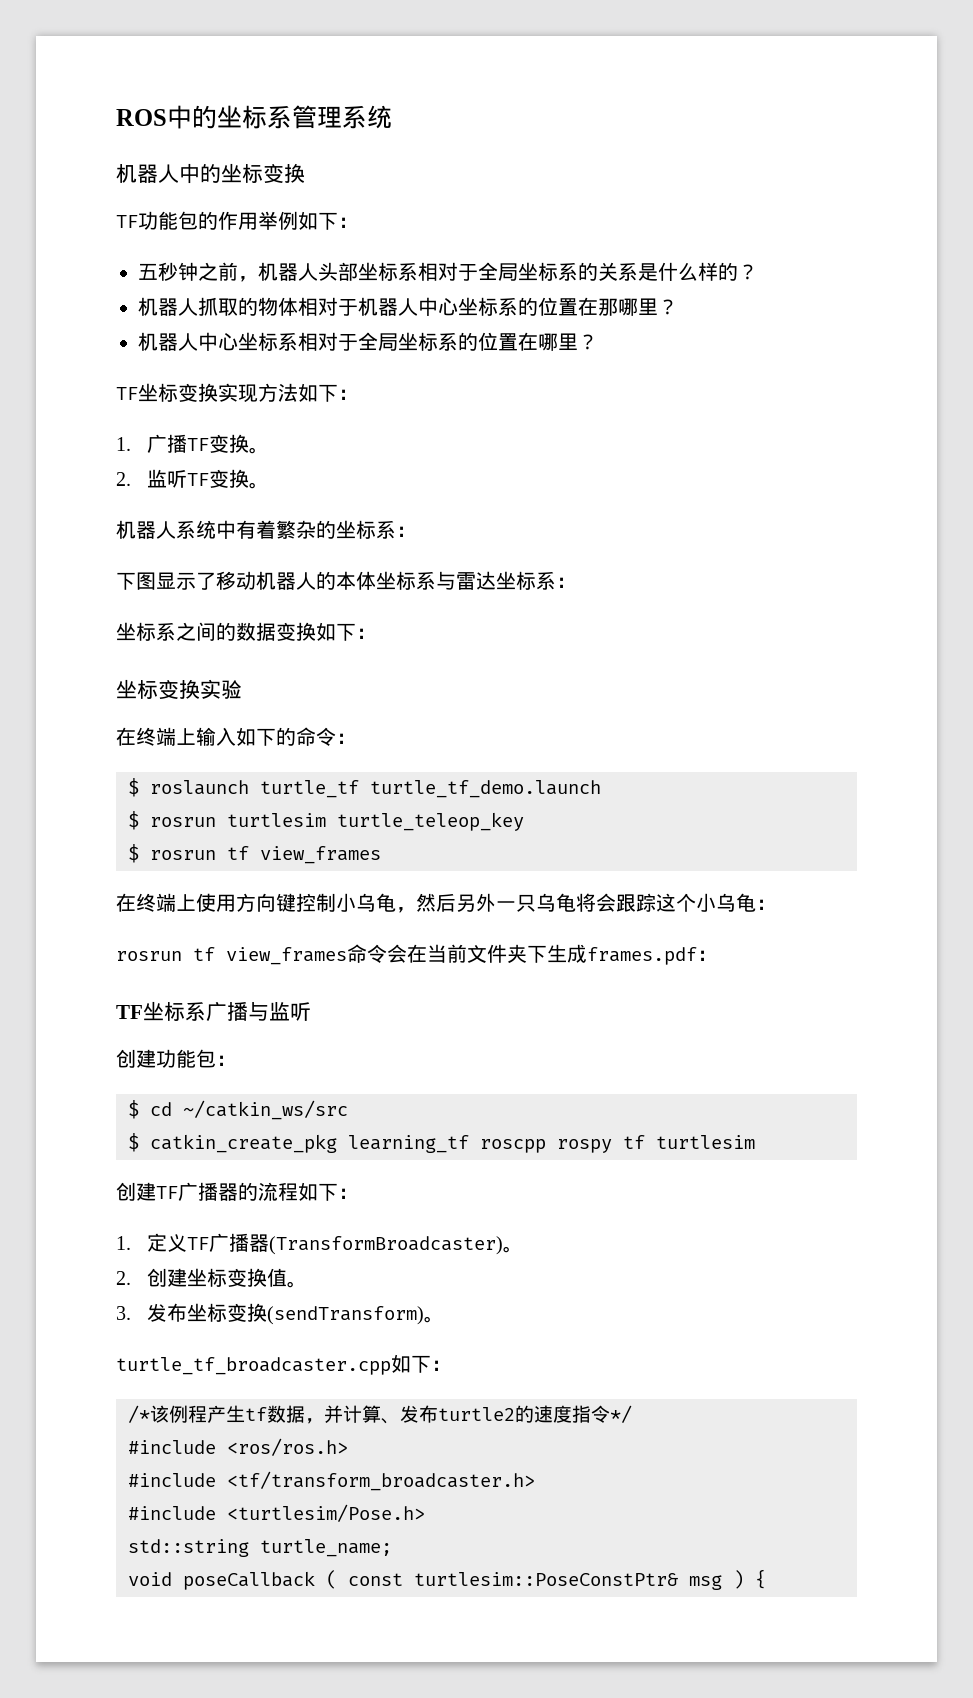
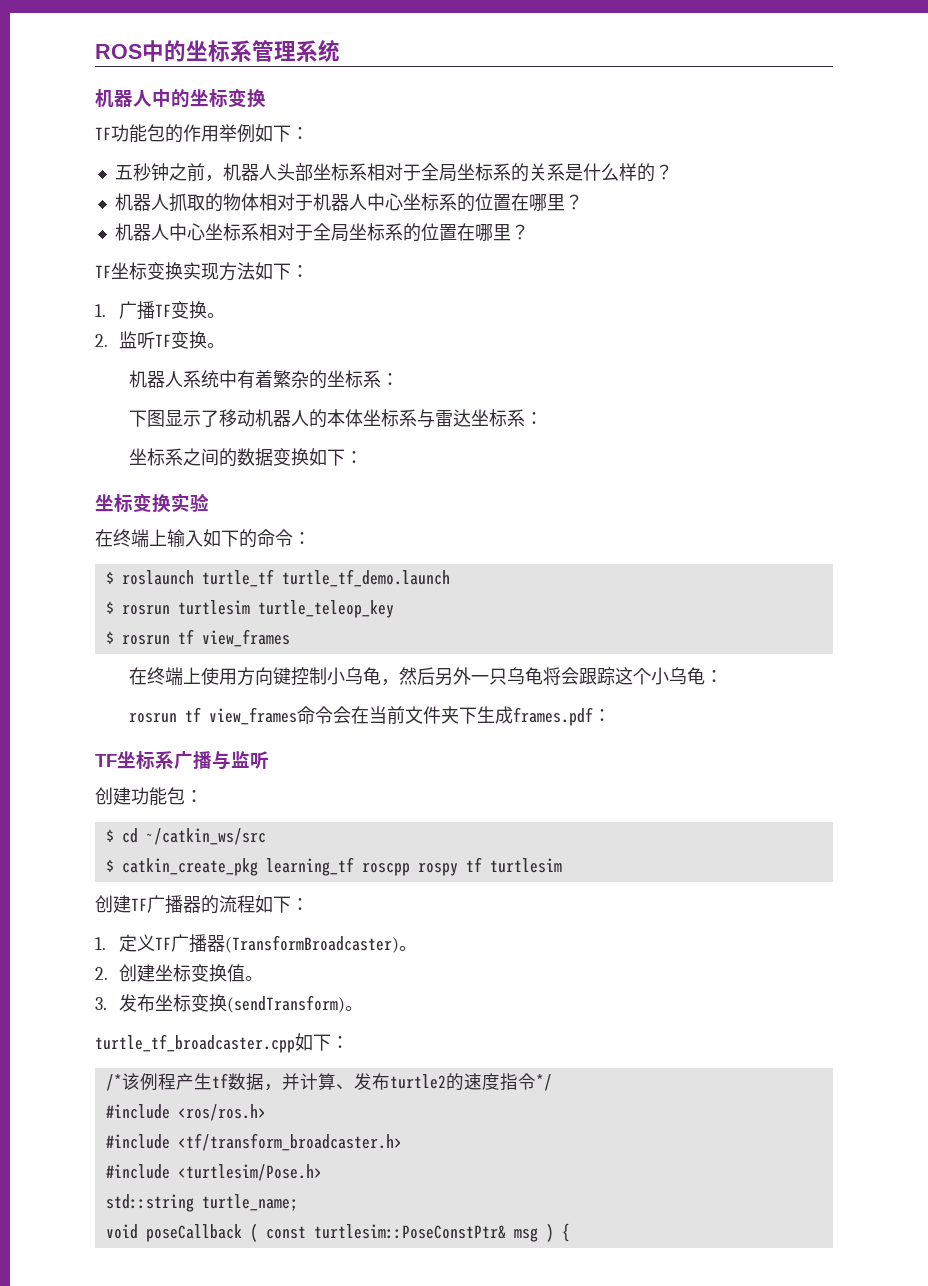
- 机器人抓取的物体相对于机器人中心坐标系的位置在那哪里？
+ 机器人抓取的物体相对于机器人中心坐标系的位置在哪里？

